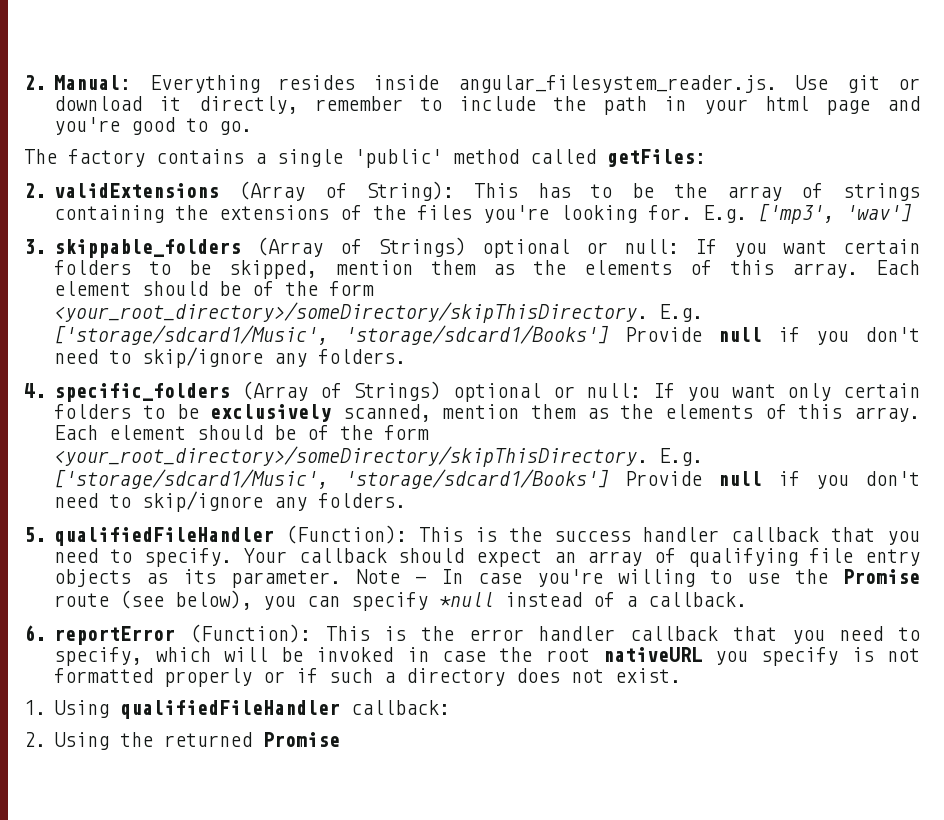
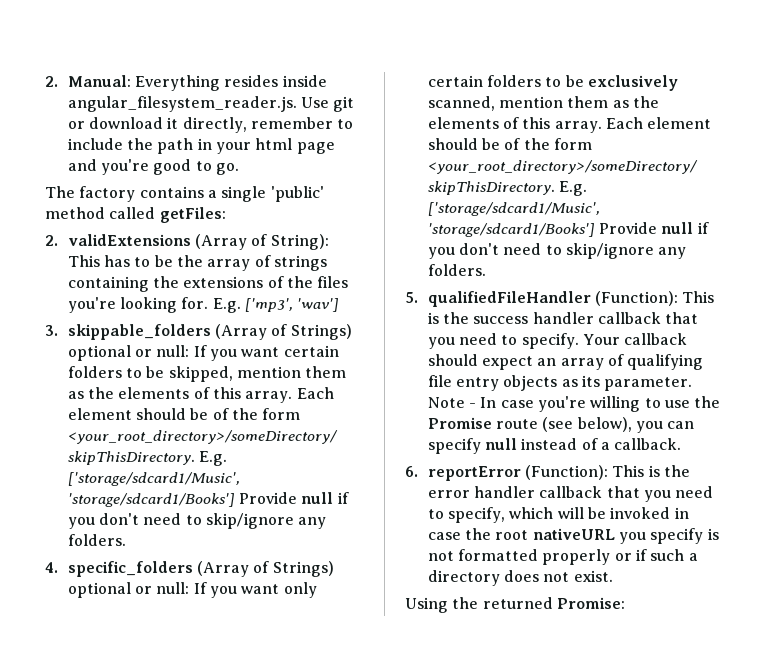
- Note - In case you're willing to use the Promise route (see below), you can specify *null instead of a callback.
+ Note - In case you're willing to use the Promise route (see below), you can specify null instead of a callback.
- 1. Using qualifiedFileHandler callback:
- 2. Using the returned Promise
+ Using the returned Promise:

